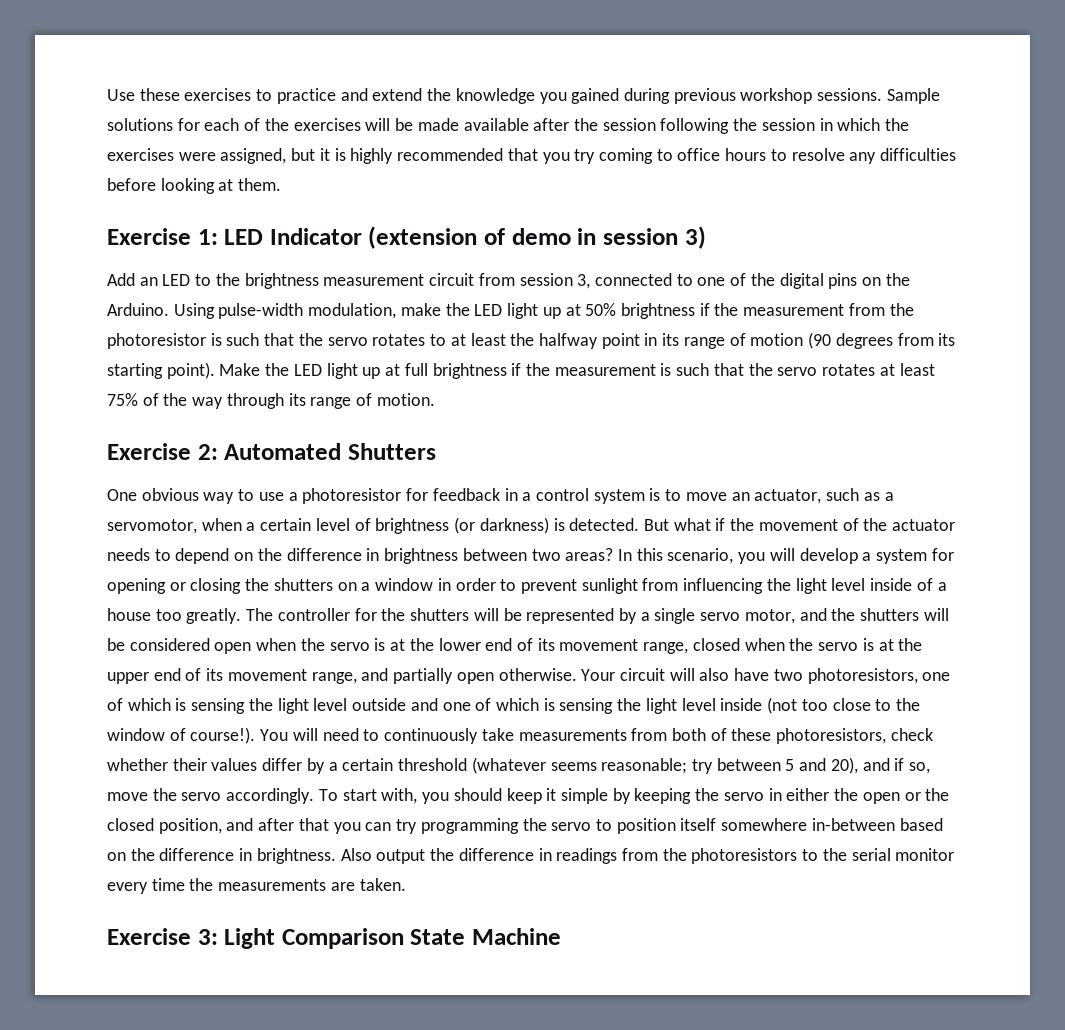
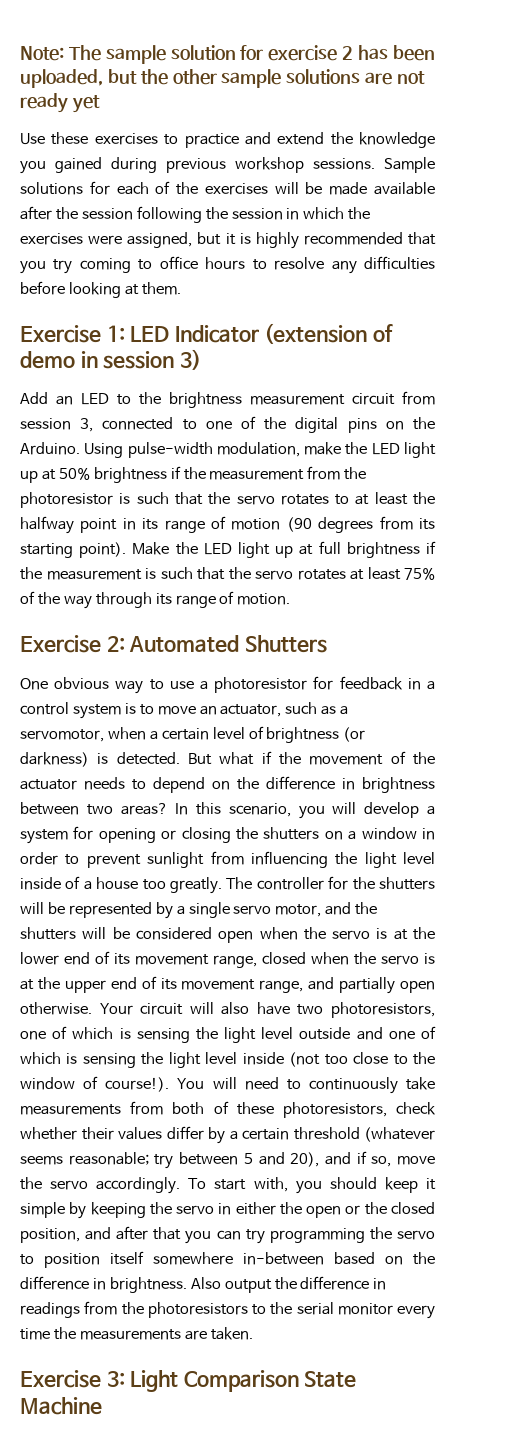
+ Note: The sample solution for exercise 2 has been uploaded, but the other sample solutions are not ready yet

